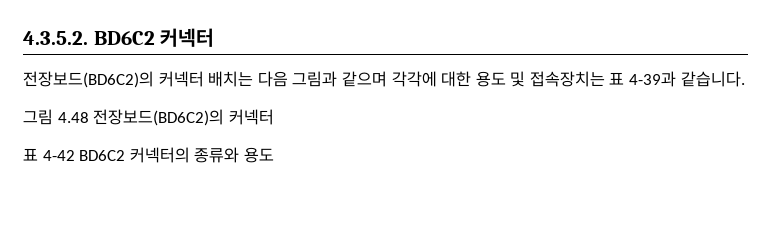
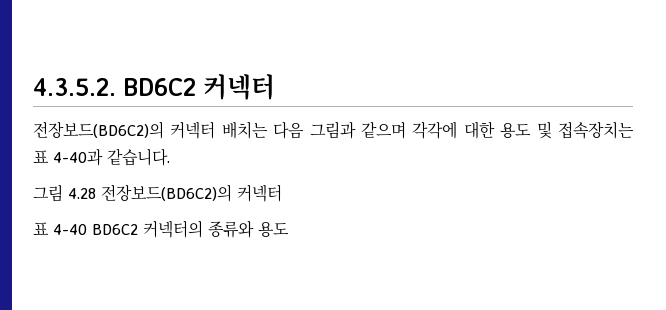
- 전장보드(BD6C2)의 커넥터 배치는 다음 그림과 같으며 각각에 대한 용도 및 접속장치는 표 4-39과 같습니다.
+ 전장보드(BD6C2)의 커넥터 배치는 다음 그림과 같으며 각각에 대한 용도 및 접속장치는 표 4-40과 같습니다.
- 그림 4.48 전장보드(BD6C2)의 커넥터
+ 그림 4.28 전장보드(BD6C2)의 커넥터
- 표 4-42 BD6C2 커넥터의 종류와 용도
+ 표 4-40 BD6C2 커넥터의 종류와 용도

